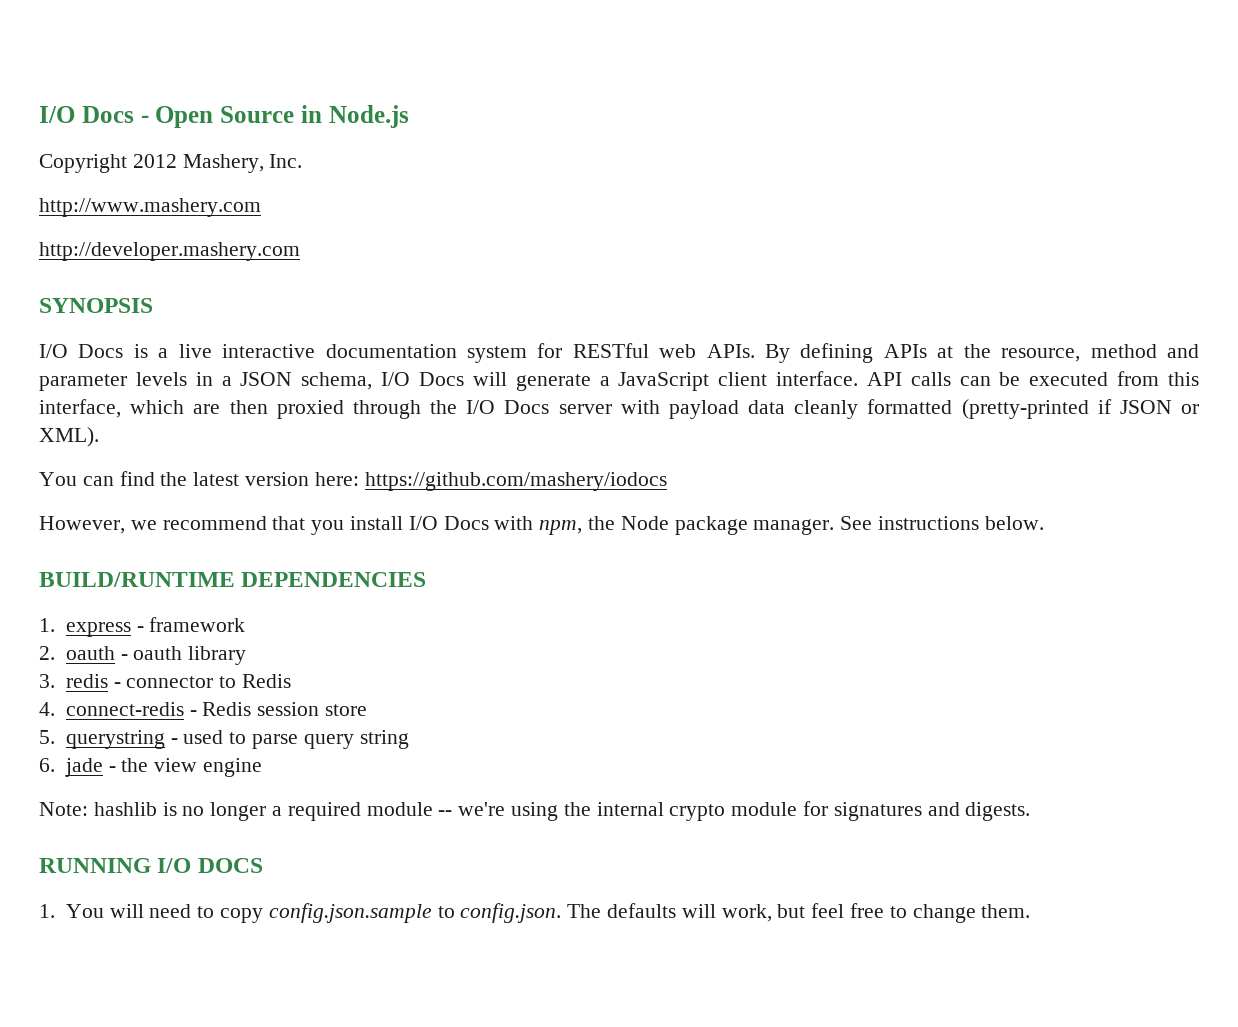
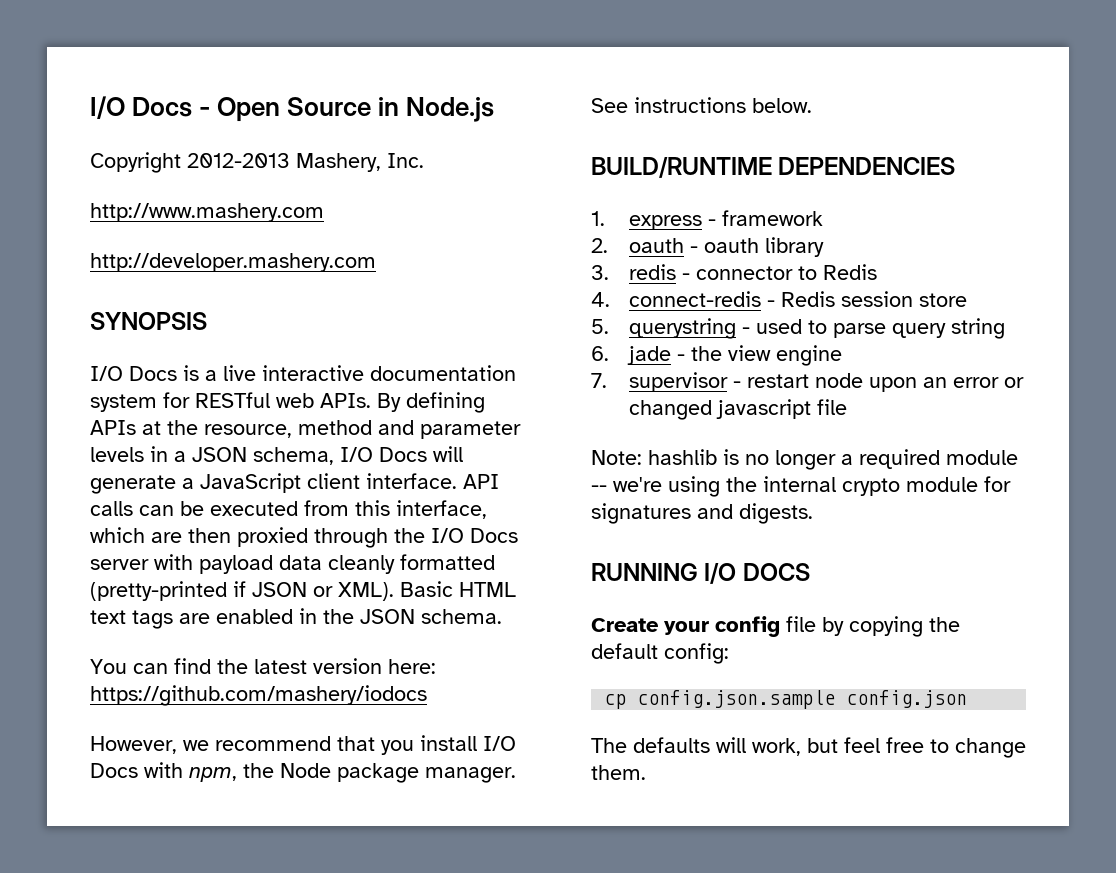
- Copyright 2012 Mashery, Inc.
+ Copyright 2012-2013 Mashery, Inc.
+ Basic HTML text tags are enabled in the JSON schema.
+ 7. supervisor - restart node upon an error or changed javascript file
- 1. You will need to copy config.json.sample to config.json. The defaults will work, but feel free to change them.
+ Create your config file by copying the default config:
+ cp config.json.sample config.json
+ The defaults will work, but feel free to change them.

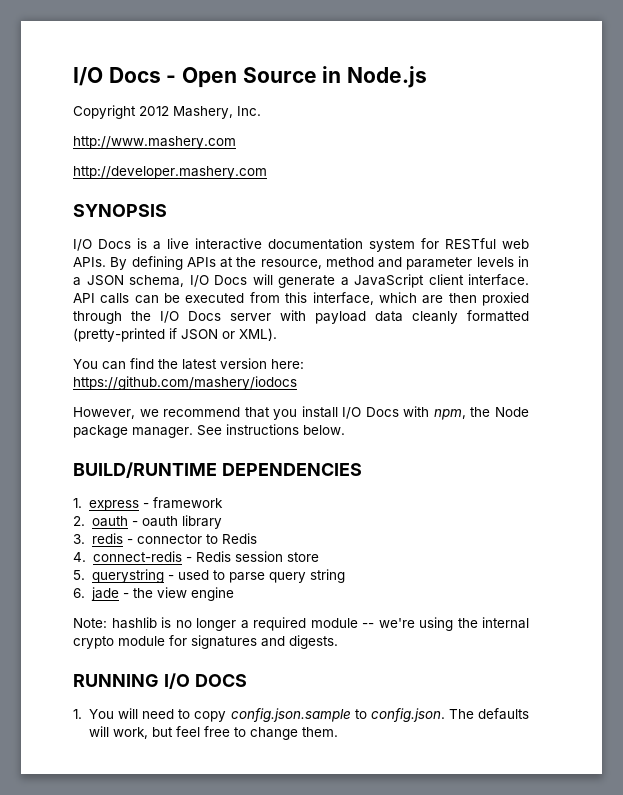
- Copyright 2012-2013 Mashery, Inc.
+ Copyright 2012 Mashery, Inc.
- Basic HTML text tags are enabled in the JSON schema.
- 7. supervisor - restart node upon an error or changed javascript file
- Create your config file by copying the default config:
- cp config.json.sample config.json
- The defaults will work, but feel free to change them.
+ 1. You will need to copy config.json.sample to config.json. The defaults will work, but feel free to change them.

